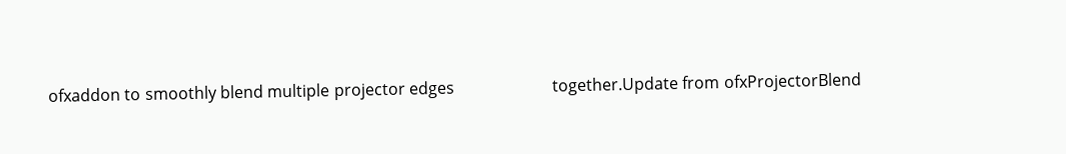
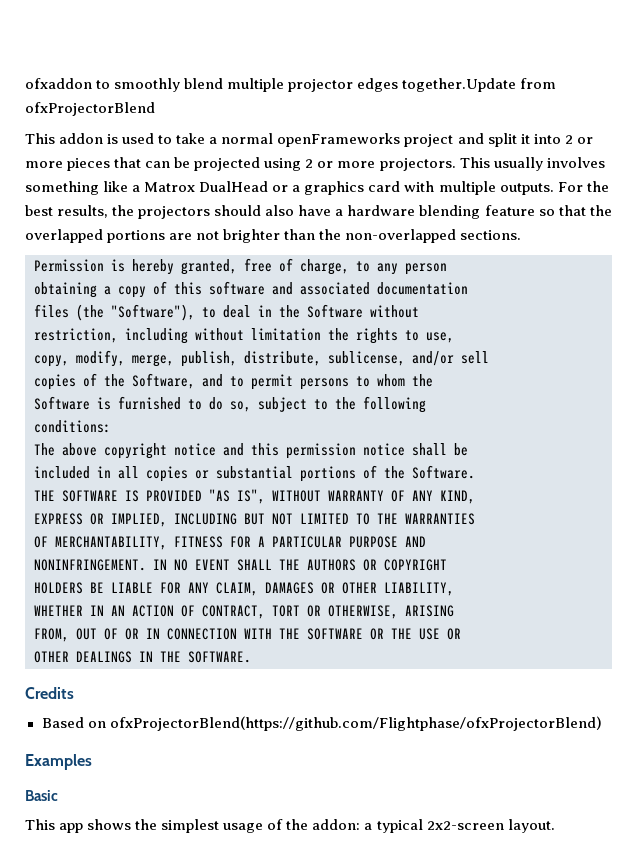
+ This addon is used to take a normal openFrameworks project and split it into 2 or more pieces that can be projected using 2 or more projectors. This usually involves something like a Matrox DualHead or a graphics card with multiple outputs. For the best results, the projectors should also have a hardware blending feature so that the overlapped portions are not brighter than the non-overlapped sections.
+ Permission is hereby granted, free of charge, to any person
+ obtaining a copy of this software and associated documentation
+ files (the "Software"), to deal in the Software without
+ restriction, including without limitation the rights to use,
+ copy, modify, merge, publish, distribute, sublicense, and/or sell
+ copies of the Software, and to permit persons to whom the
+ Software is furnished to do so, subject to the following
+ conditions:
+ The above copyright notice and this permission notice shall be
+ included in all copies or substantial portions of the Software.
+ THE SOFTWARE IS PROVIDED "AS IS", WITHOUT WARRANTY OF ANY KIND,
+ EXPRESS OR IMPLIED, INCLUDING BUT NOT LIMITED TO THE WARRANTIES
+ OF MERCHANTABILITY, FITNESS FOR A PARTICULAR PURPOSE AND
+ NONINFRINGEMENT. IN NO EVENT SHALL THE AUTHORS OR COPYRIGHT
+ HOLDERS BE LIABLE FOR ANY CLAIM, DAMAGES OR OTHER LIABILITY,
+ WHETHER IN AN ACTION OF CONTRACT, TORT OR OTHERWISE, ARISING
+ FROM, OUT OF OR IN CONNECTION WITH THE SOFTWARE OR THE USE OR
+ OTHER DEALINGS IN THE SOFTWARE.
+ Credits
+ Based on ofxProjectorBlend(https://github.com/Flightphase/ofxProjectorBlend)
+ Examples
+ Basic
+ This app shows the simplest usage of the addon: a typical 2x2-screen layout.

